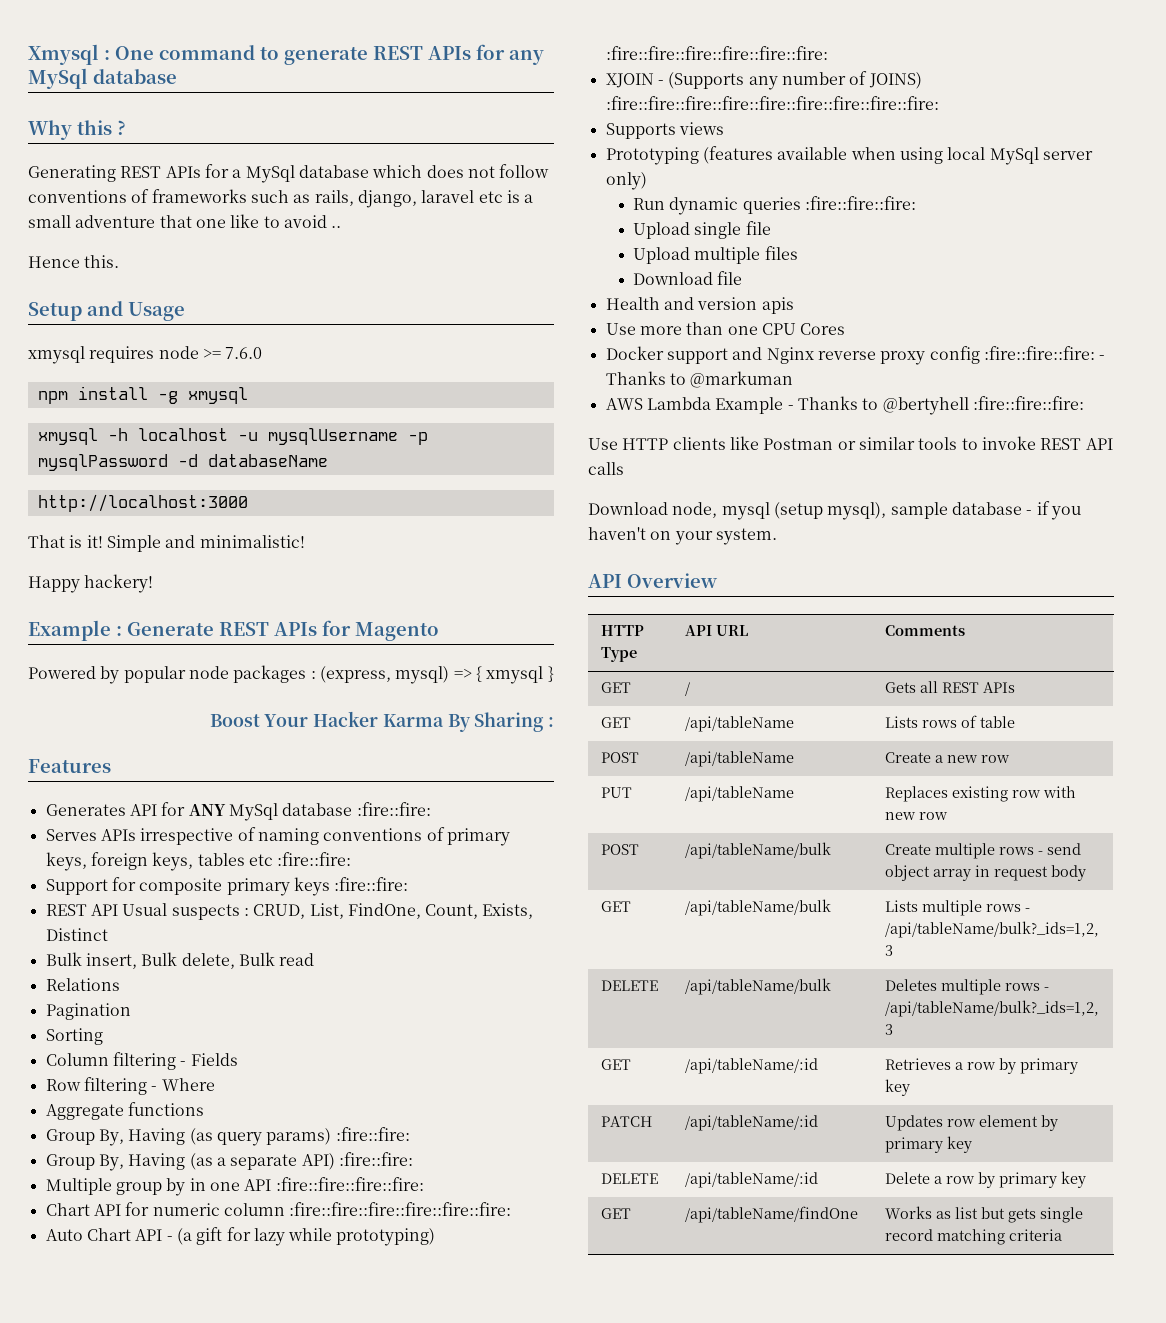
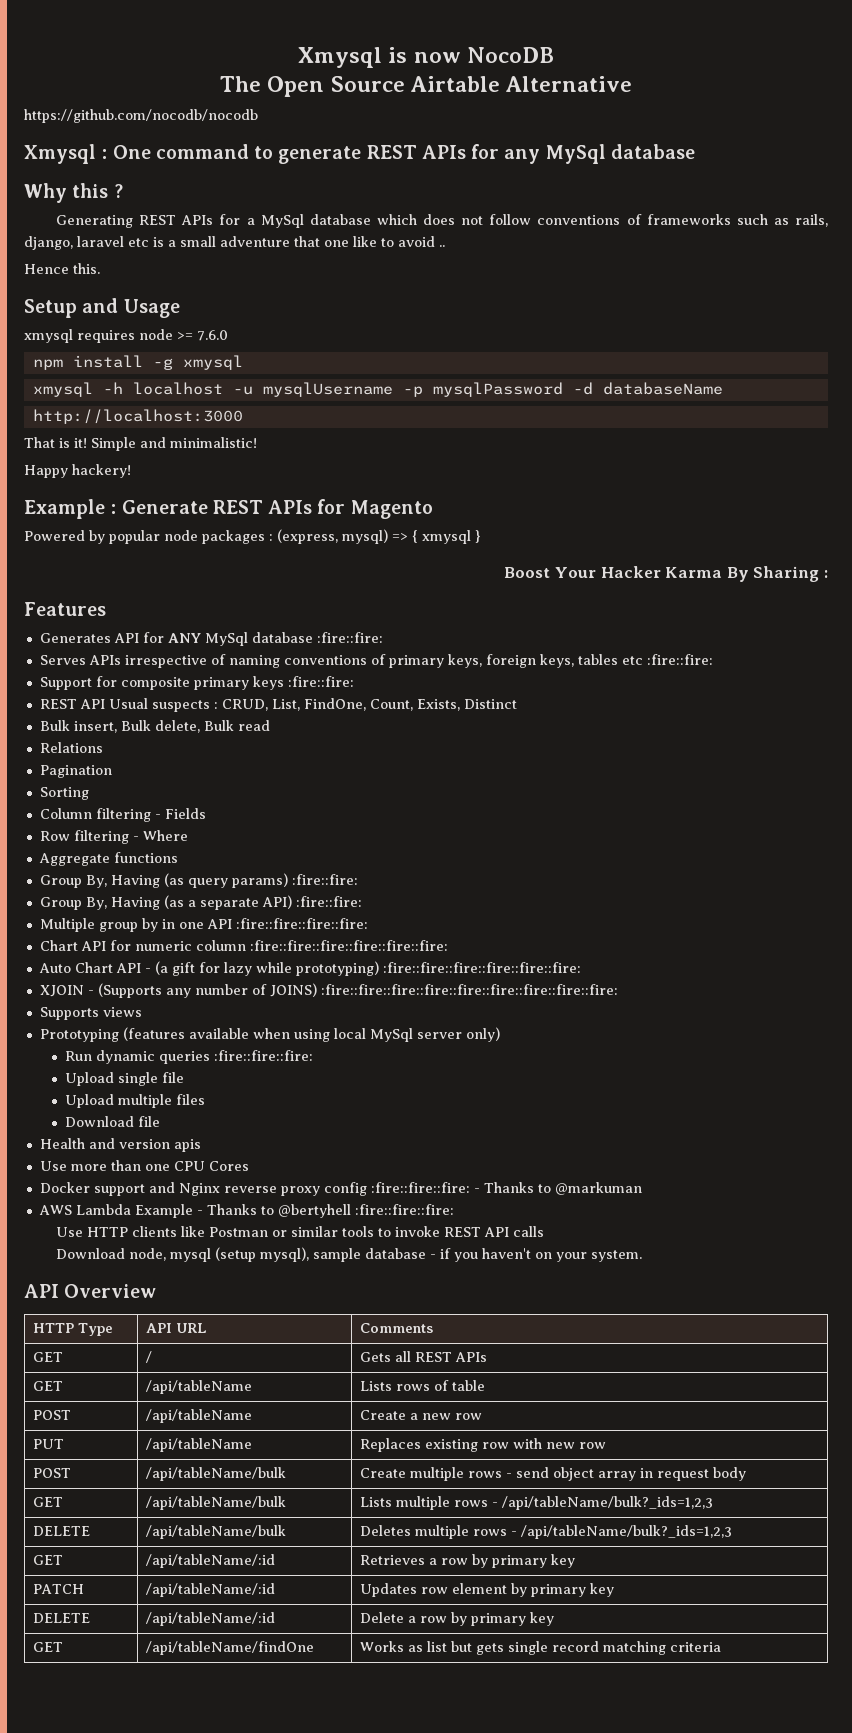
+ Xmysql is now NocoDB
+ The Open Source Airtable Alternative
+ https://github.com/nocodb/nocodb

